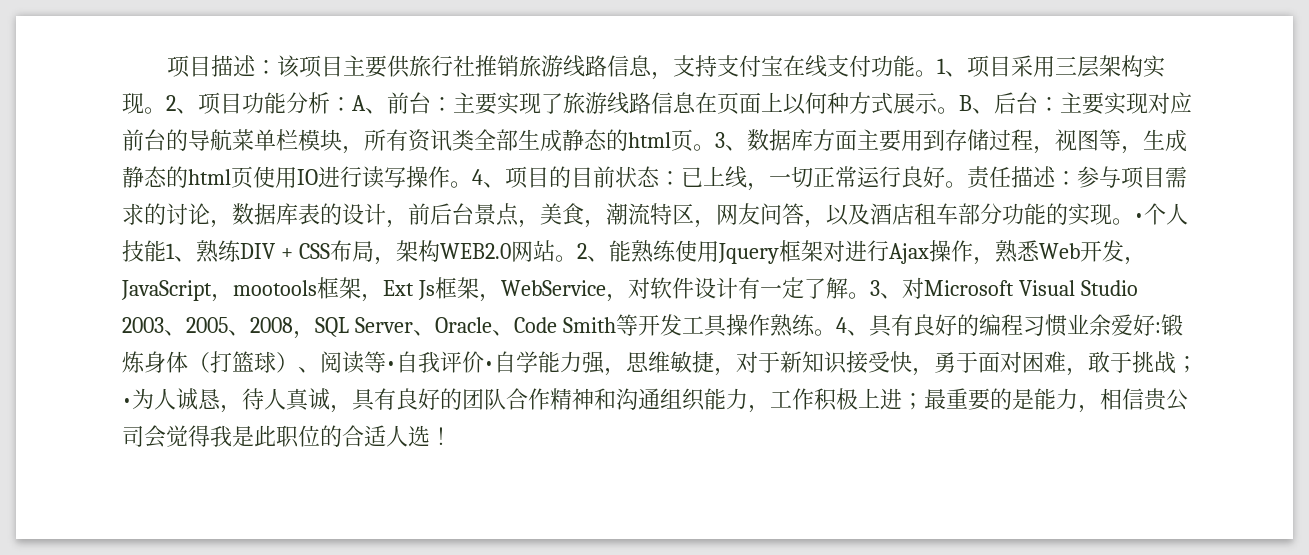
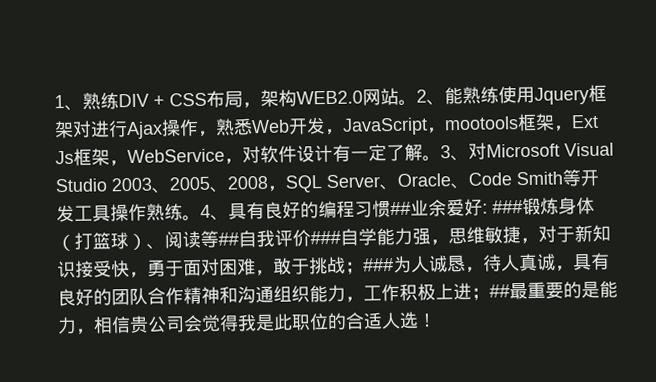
- 项目描述：该项目主要供旅行社推销旅游线路信息，支持支付宝在线支付功能。1、项目采用三层架构实现。2、项目功能分析：A、前台：主要实现了旅游线路信息在页面上以何种方式展示。B、后台：主要实现对应前台的导航菜单栏模块，所有资讯类全部生成静态的html页。3、数据库方面主要用到存储过程，视图等，生成静态的html页使用IO进行读写操作。4、项目的目前状态：已上线，一切正常运行良好。责任描述：参与项目需求的讨论，数据库表的设计，前后台景点，美食，潮流特区，网友问答，以及酒店租车部分功能的实现。•个人技能1、熟练DIV + CSS布局，架构WEB2.0网站。
+ 1、熟练DIV + CSS布局，架构WEB2.0网站。
- 4、具有良好的编程习惯业余爱好:
+ 4、具有良好的编程习惯##业余爱好:
- 锻炼身体（打篮球）、阅读等•自我评价•自学能力强，思维敏捷，对于新知识接受快，勇于面对困难，敢于挑战；
+ ###锻炼身体（打篮球）、阅读等##自我评价###自学能力强，思维敏捷，对于新知识接受快，勇于面对困难，敢于挑战；
- •为人诚恳，待人真诚，具有良好的团队合作精神和沟通组织能力，工作积极上进；
+ ###为人诚恳，待人真诚，具有良好的团队合作精神和沟通组织能力，工作积极上进；
- 最重要的是能力，相信贵公司会觉得我是此职位的合适人选！
+ ##最重要的是能力，相信贵公司会觉得我是此职位的合适人选！

